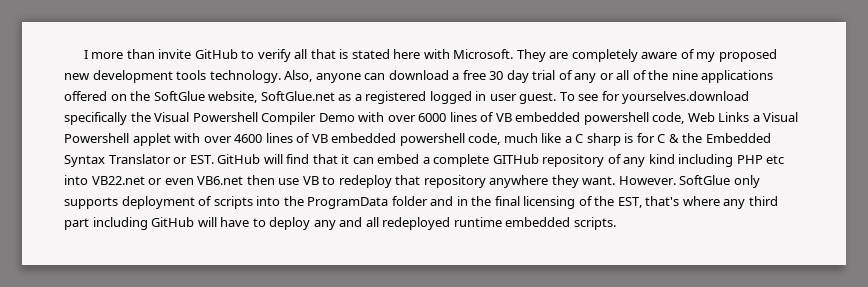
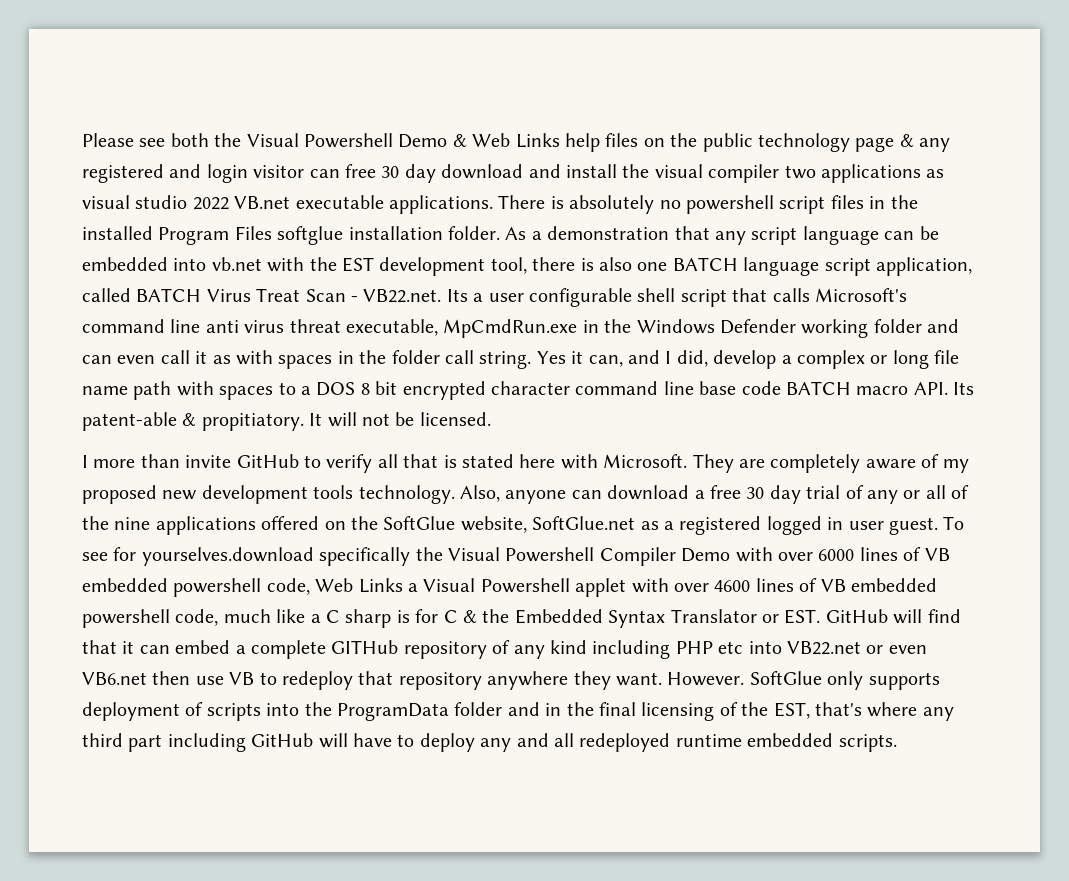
+ Please see both the Visual Powershell Demo & Web Links help files on the public technology page & any registered and login visitor can free 30 day download and install the visual compiler two applications as visual studio 2022 VB.net executable applications. There is absolutely no powershell script files in the installed Program Files softglue installation folder. As a demonstration that any script language can be embedded into vb.net with the EST development tool, there is also one BATCH language script application, called BATCH Virus Treat Scan - VB22.net. Its a user configurable shell script that calls Microsoft's command line anti virus threat executable, MpCmdRun.exe in the Windows Defender working folder and can even call it as with spaces in the folder call string. Yes it can, and I did, develop a complex or long file name path with spaces to a DOS 8 bit encrypted character command line base code BATCH macro API. Its patent-able & propitiatory. It will not be licensed.

